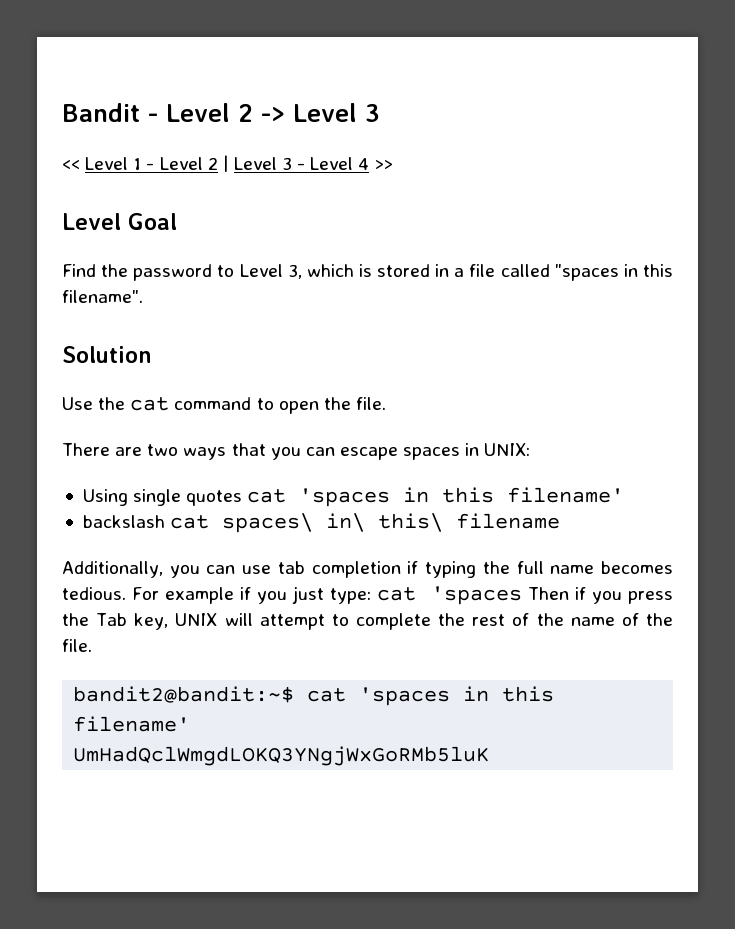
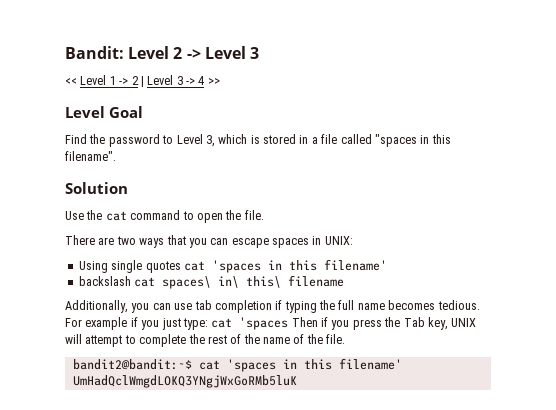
- Bandit - Level 2 -> Level 3
+ Bandit: Level 2 -> Level 3
- << Level 1 - Level 2 | Level 3 - Level 4 >>
+ << Level 1 -> 2 | Level 3 -> 4 >>

